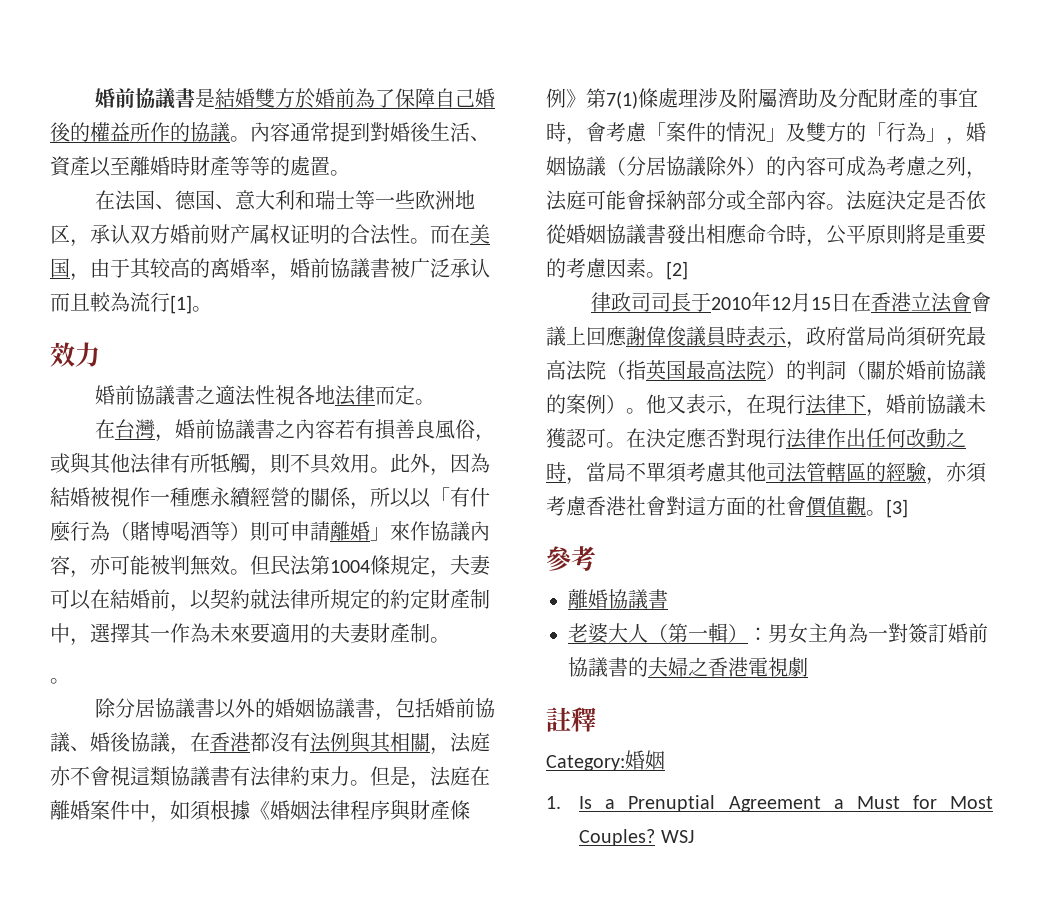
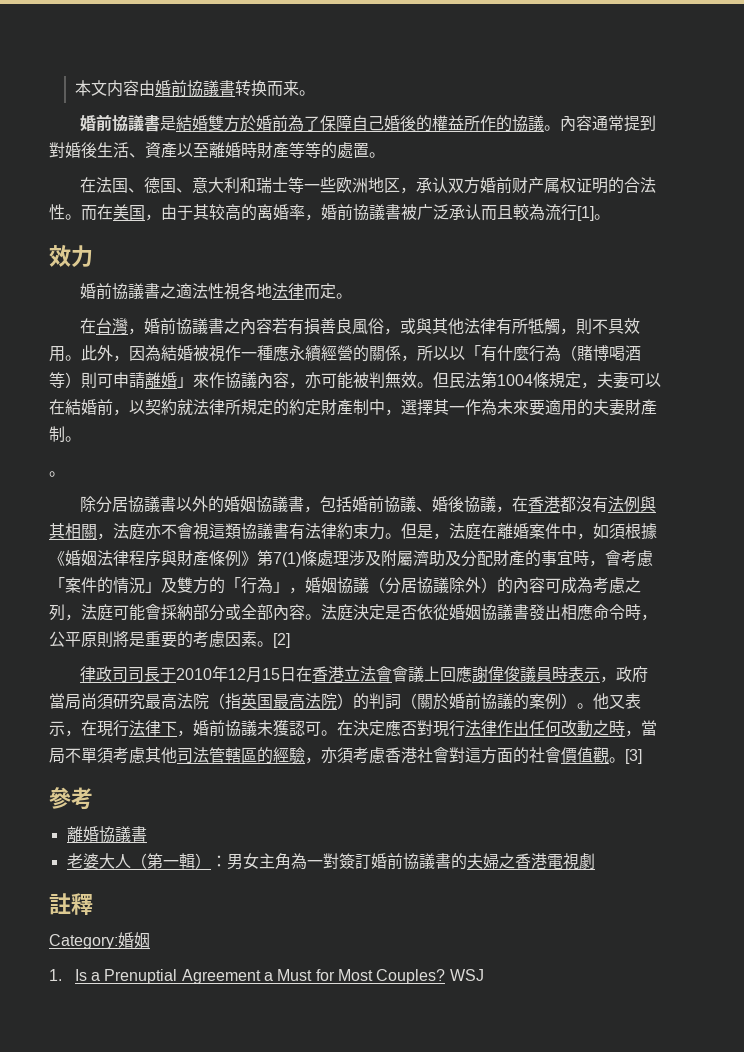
+ 本文内容由婚前協議書转换而来。

